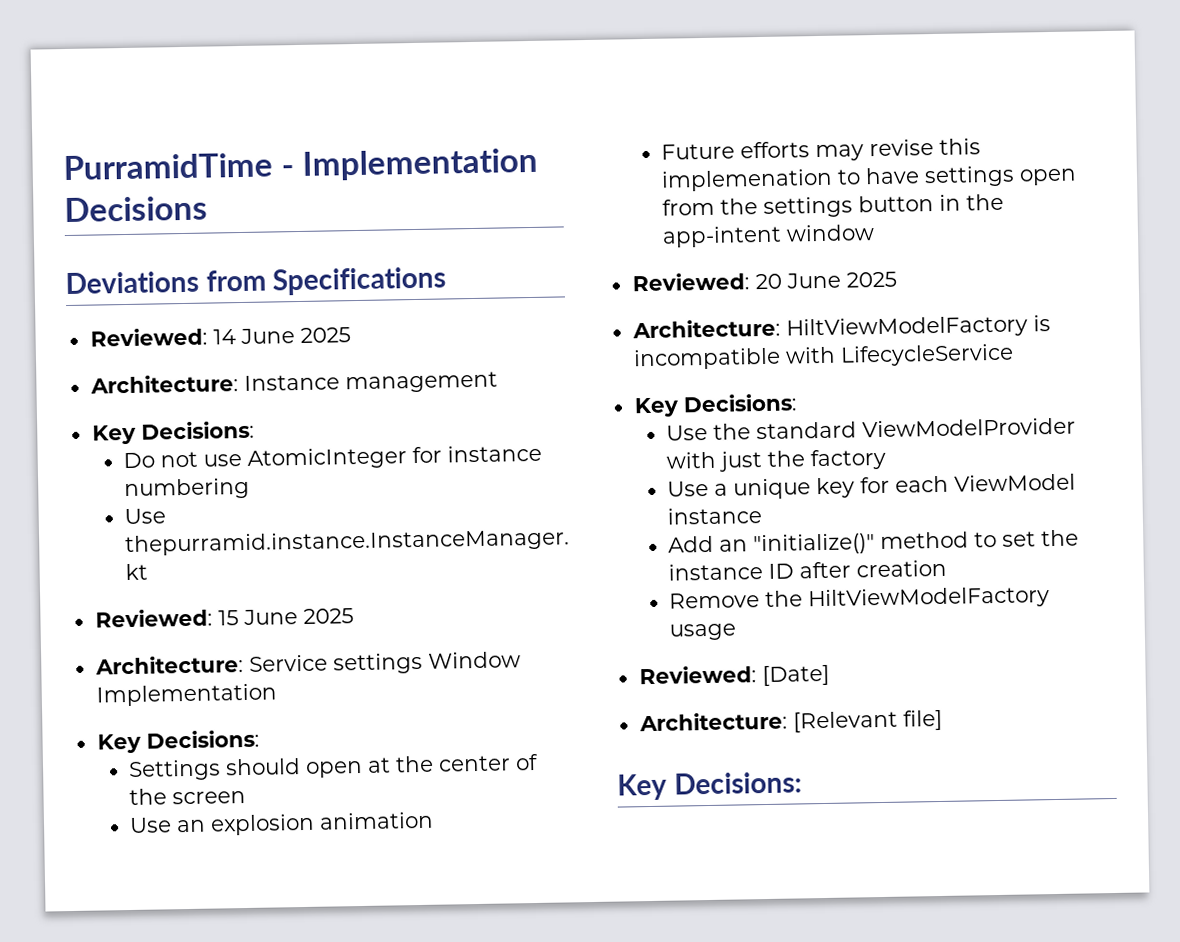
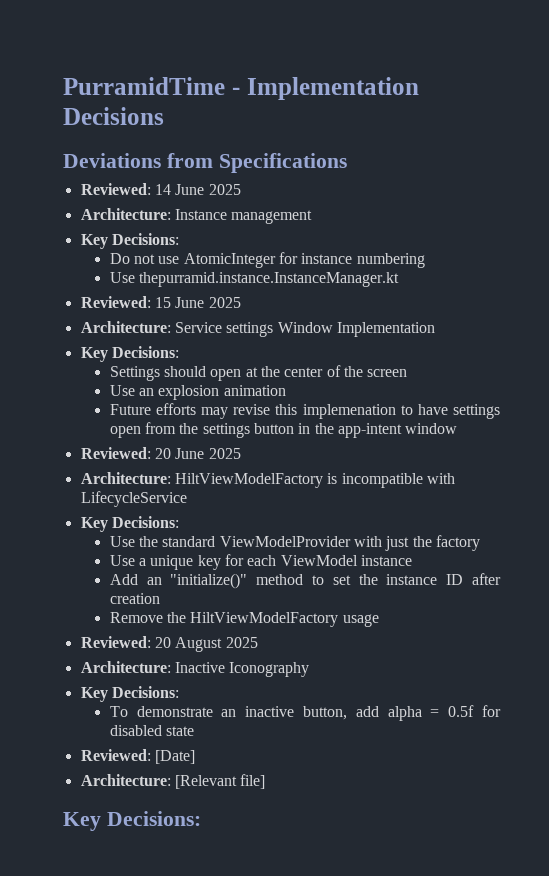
+ Reviewed: 20 August 2025
+ Architecture: Inactive Iconography
+ Key Decisions:
+ To demonstrate an inactive button, add alpha = 0.5f for disabled state

